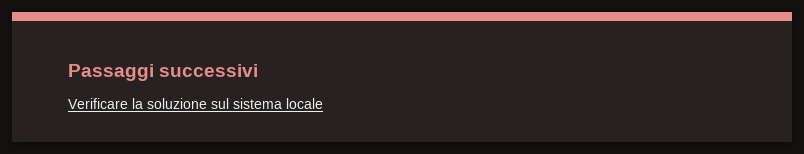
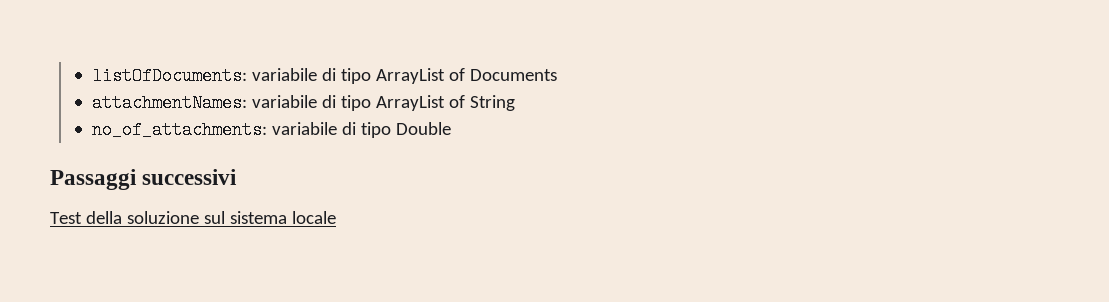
+ listOfDocuments: variabile di tipo ArrayList of Documents
+ attachmentNames: variabile di tipo ArrayList of String
+ no_of_attachments: variabile di tipo Double
- Verificare la soluzione sul sistema locale
+ Test della soluzione sul sistema locale

